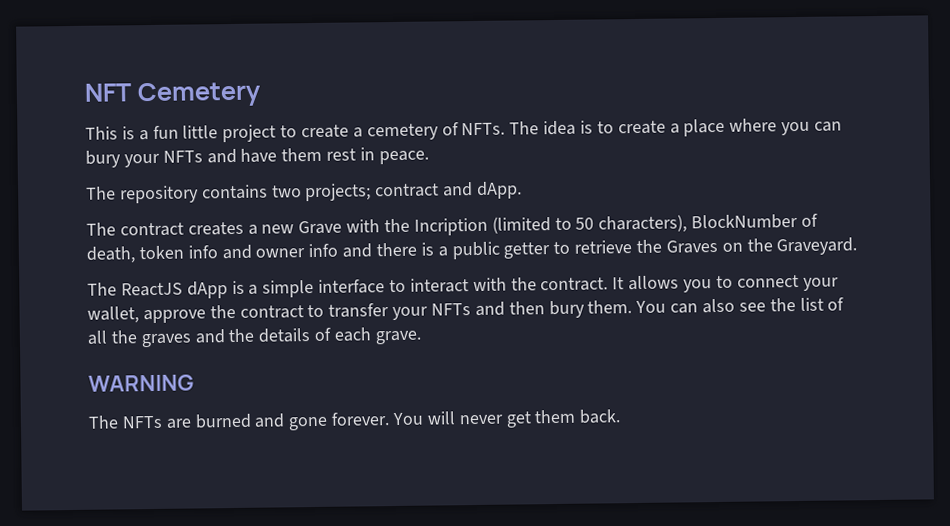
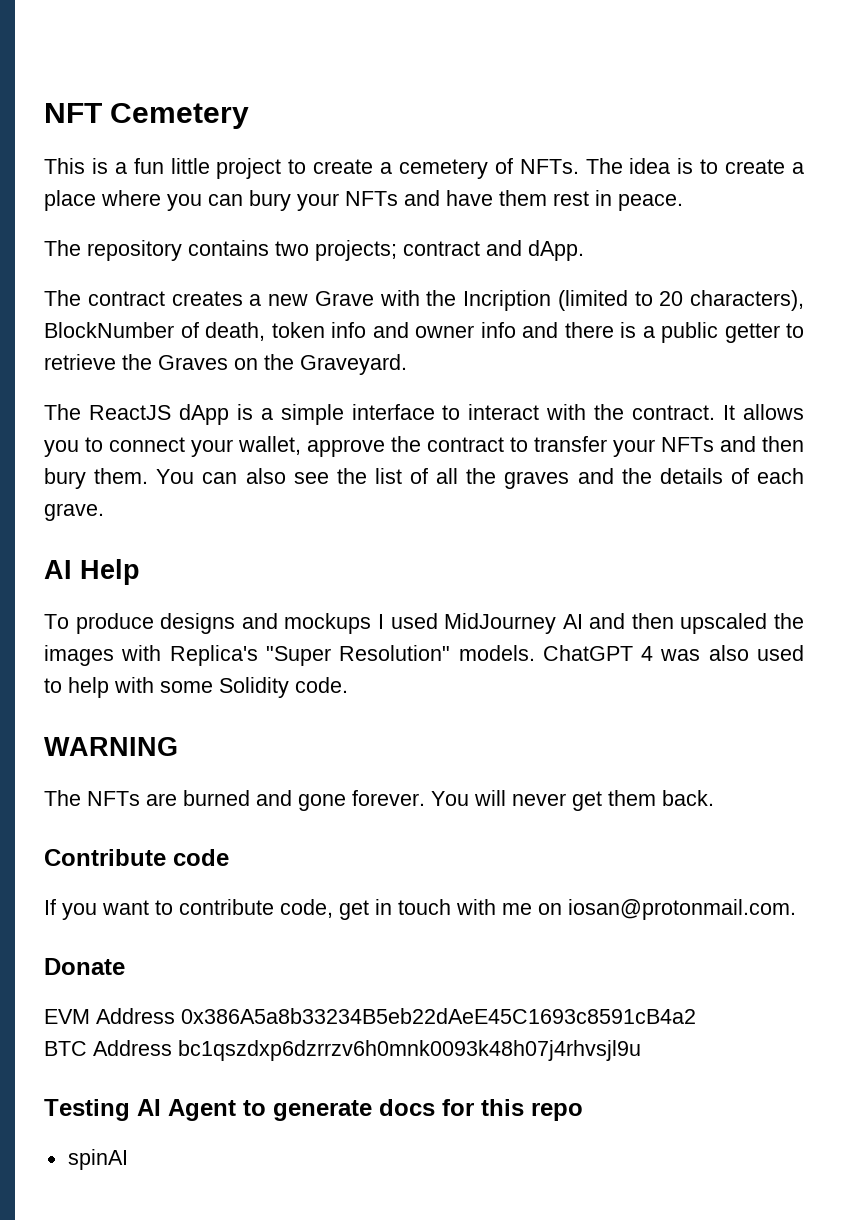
- The contract creates a new Grave with the Incription (limited to 50 characters), BlockNumber of death, token info and owner info and there is a public getter to retrieve the Graves on the Graveyard.
+ The contract creates a new Grave with the Incription (limited to 20 characters), BlockNumber of death, token info and owner info and there is a public getter to retrieve the Graves on the Graveyard.
+ AI Help
+ To produce designs and mockups I used MidJourney AI and then upscaled the images with Replica's "Super Resolution" models. ChatGPT 4 was also used to help with some Solidity code.
+ Contribute code
+ If you want to contribute code, get in touch with me on iosan@protonmail.com.
+ Donate
+ EVM Address 0x386A5a8b33234B5eb22dAeE45C1693c8591cB4a2
+ BTC Address bc1qszdxp6dzrrzv6h0mnk0093k48h07j4rhvsjl9u
+ Testing AI Agent to generate docs for this repo
+ spinAI

